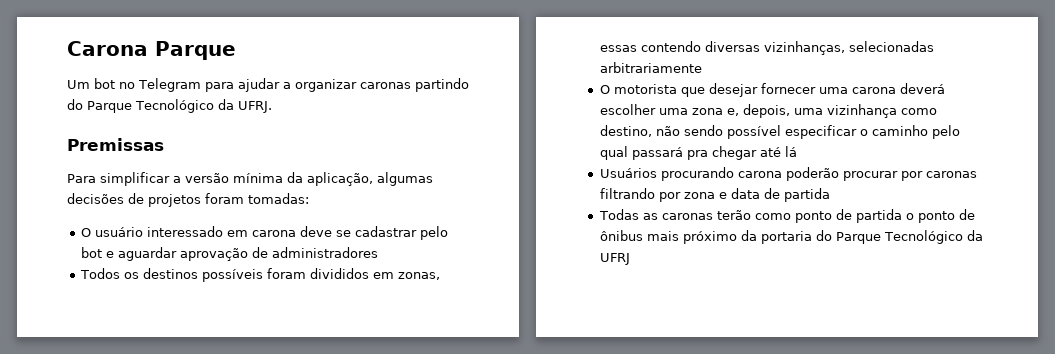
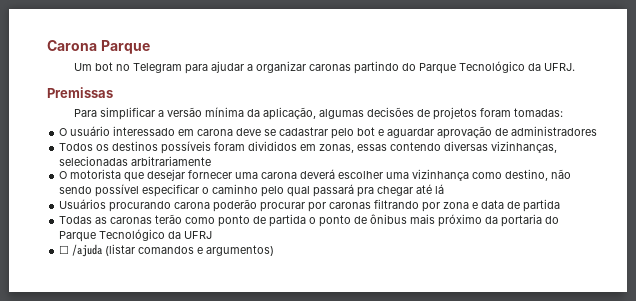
- O motorista que desejar fornecer uma carona deverá escolher uma zona e, depois, uma vizinhança como destino, não sendo possível especificar o caminho pelo qual passará pra chegar até lá
+ O motorista que desejar fornecer uma carona deverá escolher uma vizinhança como destino, não sendo possível especificar o caminho pelo qual passará pra chegar até lá
+ ☐ /ajuda (listar comandos e argumentos)

